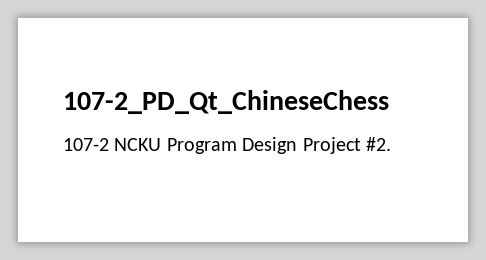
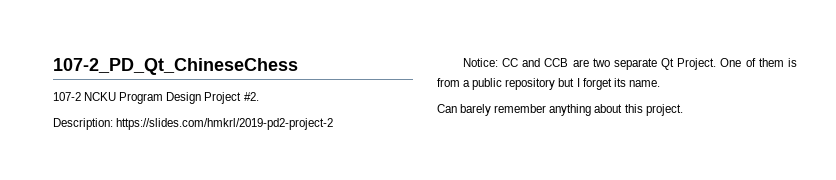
+ Description: https://slides.com/hmkrl/2019-pd2-project-2
+ Notice: CC and CCB are two separate Qt Project. One of them is from a public repository but I forget its name.
+ Can barely remember anything about this project.

